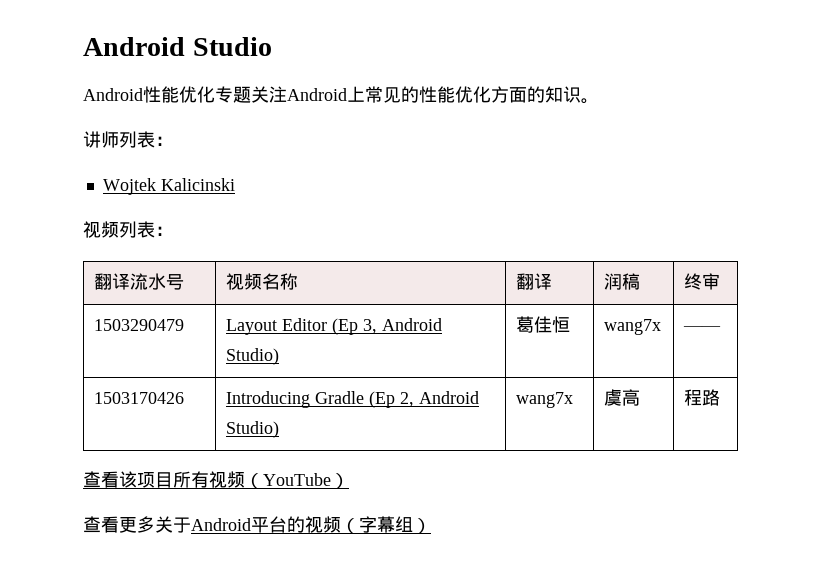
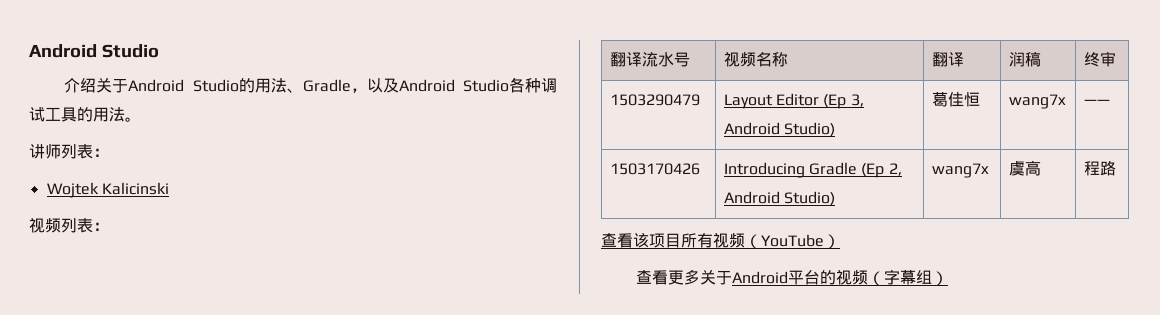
- Android性能优化专题关注Android上常见的性能优化方面的知识。
+ 介绍关于Android Studio的用法、Gradle，以及Android Studio各种调试工具的用法。

